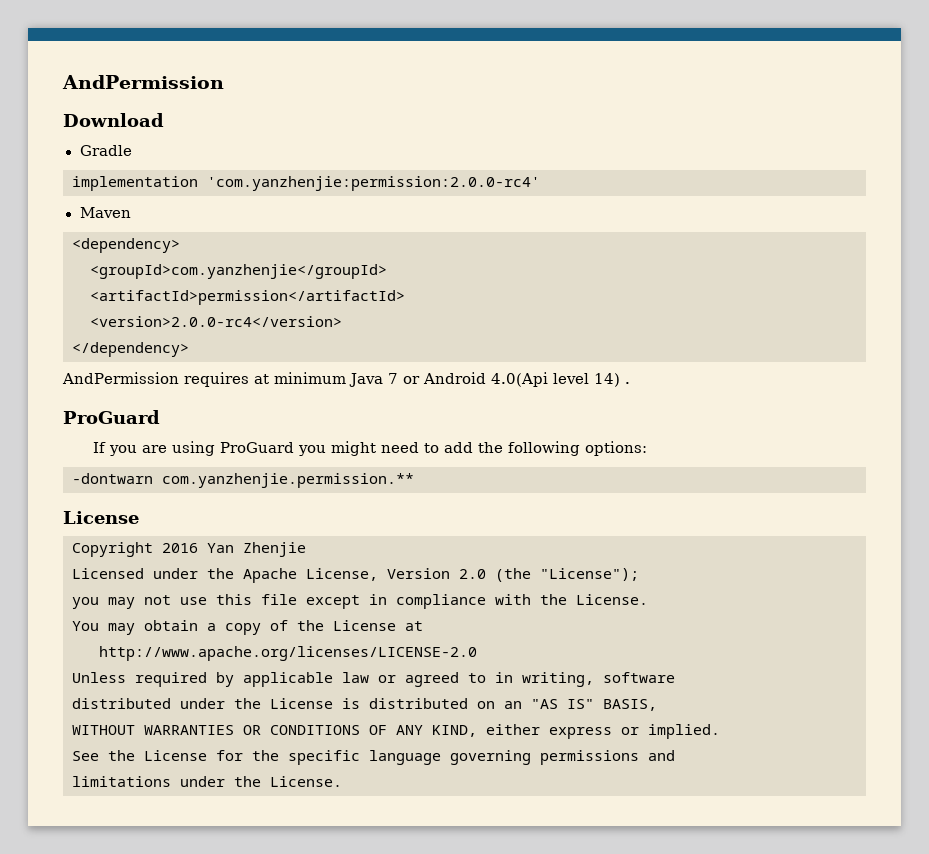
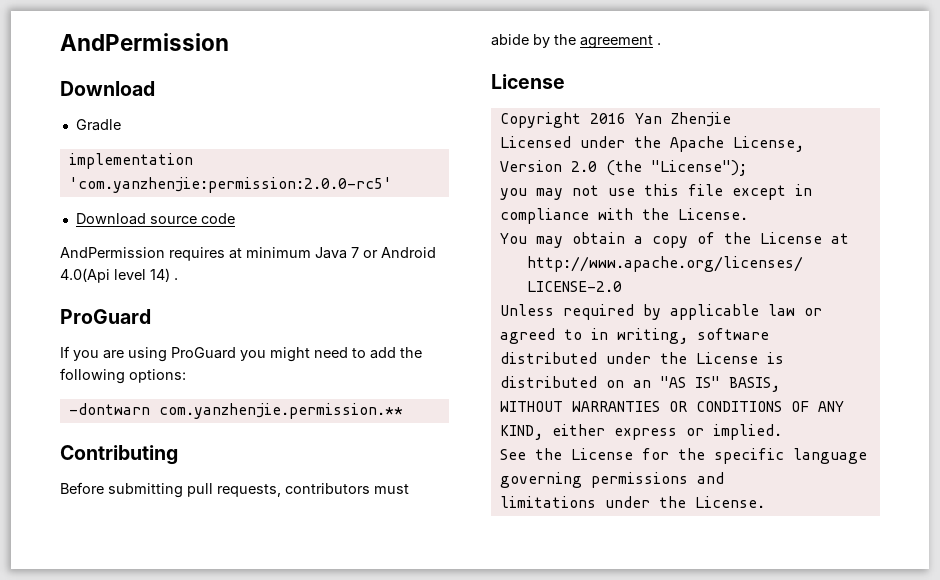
- implementation 'com.yanzhenjie:permission:2.0.0-rc4'
- Maven
- <dependency>
- <groupId>com.yanzhenjie</groupId>
- <artifactId>permission</artifactId>
- <version>2.0.0-rc4</version>
- </dependency>
+ implementation 'com.yanzhenjie:permission:2.0.0-rc5'
+ Download source code
+ Contributing
+ Before submitting pull requests, contributors must abide by the agreement .

